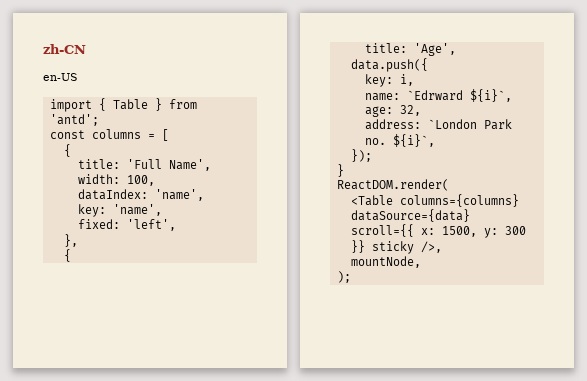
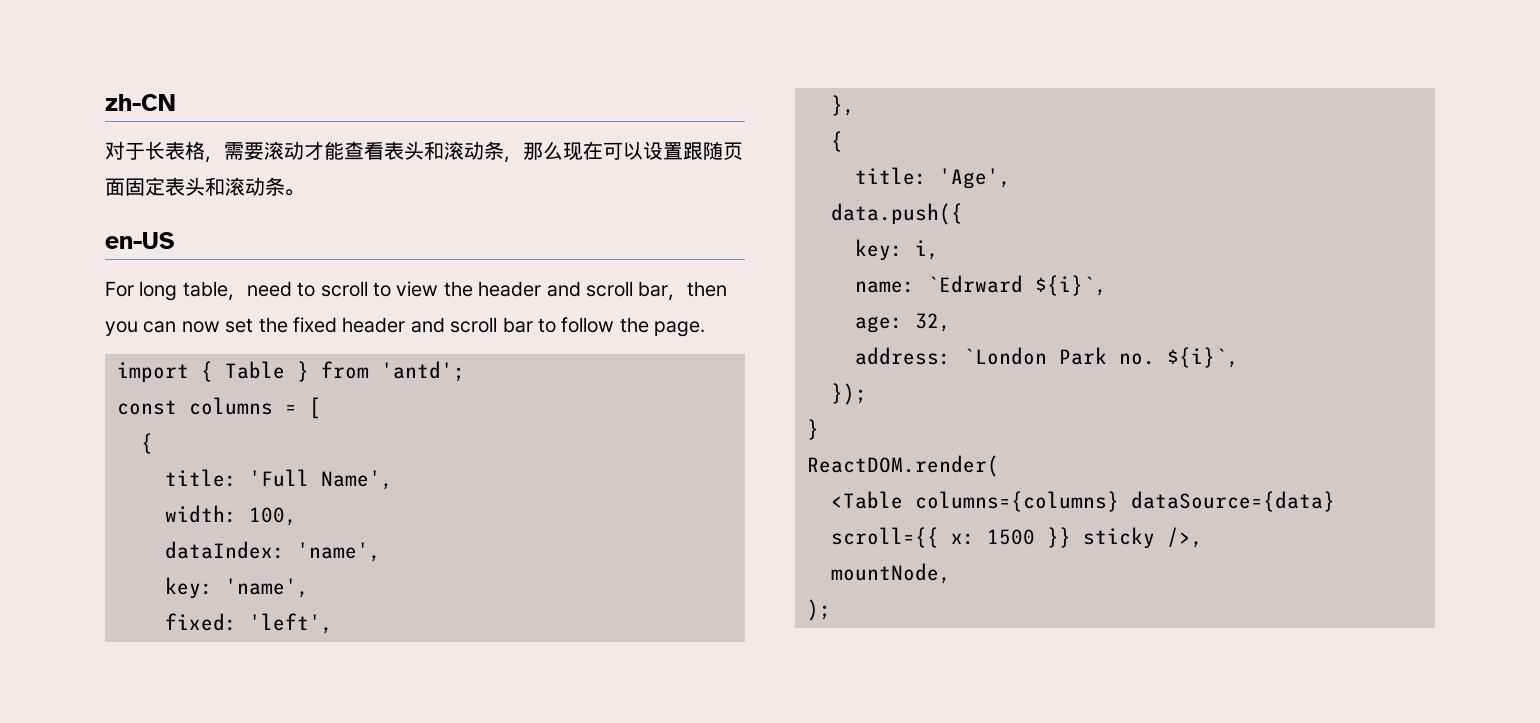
+ 对于长表格，需要滚动才能查看表头和滚动条，那么现在可以设置跟随页面固定表头和滚动条。
  en-US
+ For long table，need to scroll to view the header and scroll bar，then you can now set the fixed header and scroll bar to follow the page.
- <Table columns={columns} dataSource={data} scroll={{ x: 1500, y: 300 }} sticky />,
+ <Table columns={columns} dataSource={data} scroll={{ x: 1500 }} sticky />,

